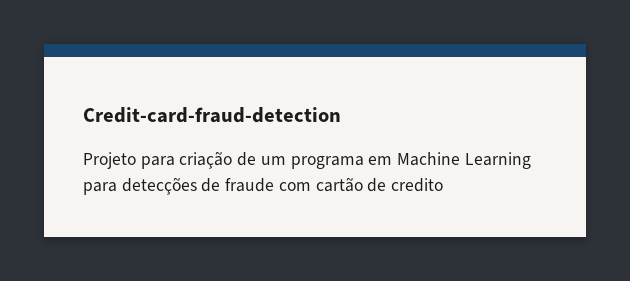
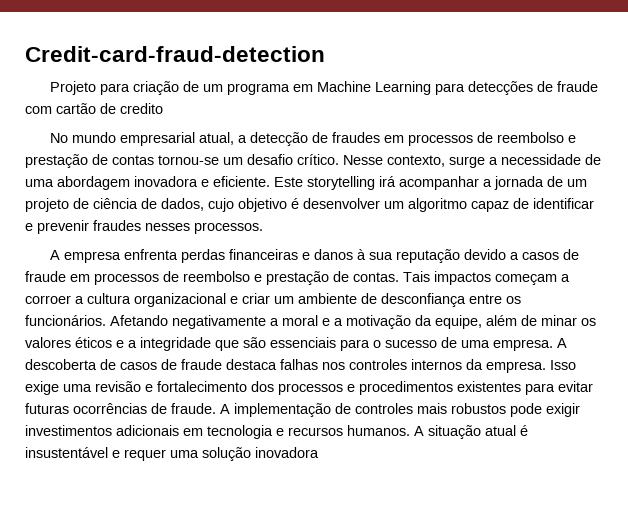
+ No mundo empresarial atual, a detecção de fraudes em processos de reembolso e prestação de contas tornou-se um desafio crítico. Nesse contexto, surge a necessidade de uma abordagem inovadora e eficiente. Este storytelling irá acompanhar a jornada de um projeto de ciência de dados, cujo objetivo é desenvolver um algoritmo capaz de identificar e prevenir fraudes nesses processos.
+ A empresa enfrenta perdas financeiras e danos à sua reputação devido a casos de fraude em processos de reembolso e prestação de contas. Tais impactos começam a corroer a cultura organizacional e criar um ambiente de desconfiança entre os funcionários. Afetando negativamente a moral e a motivação da equipe, além de minar os valores éticos e a integridade que são essenciais para o sucesso de uma empresa. A descoberta de casos de fraude destaca falhas nos controles internos da empresa. Isso exige uma revisão e fortalecimento dos processos e procedimentos existentes para evitar futuras ocorrências de fraude. A implementação de controles mais robustos pode exigir investimentos adicionais em tecnologia e recursos humanos. A situação atual é insustentável e requer uma solução inovadora

